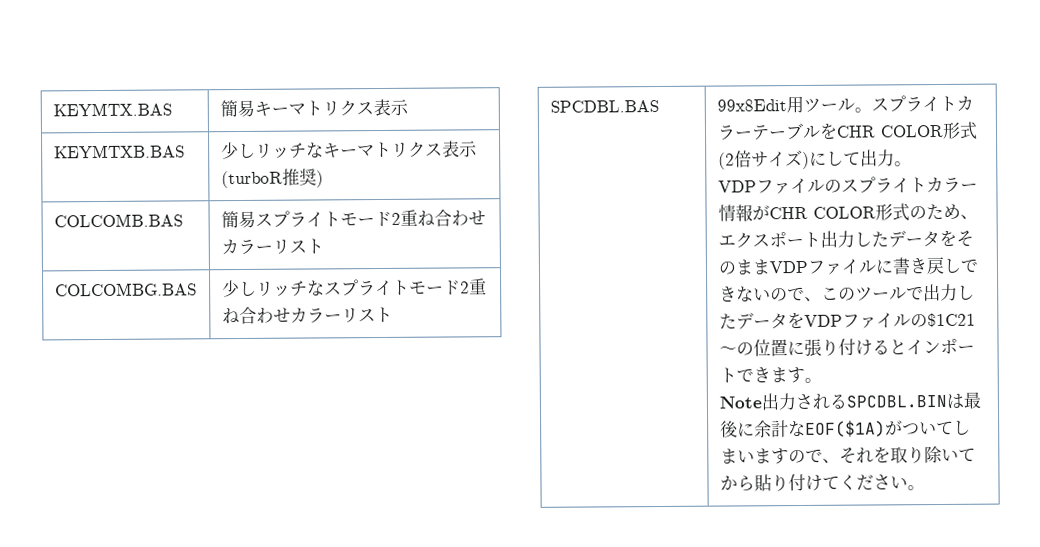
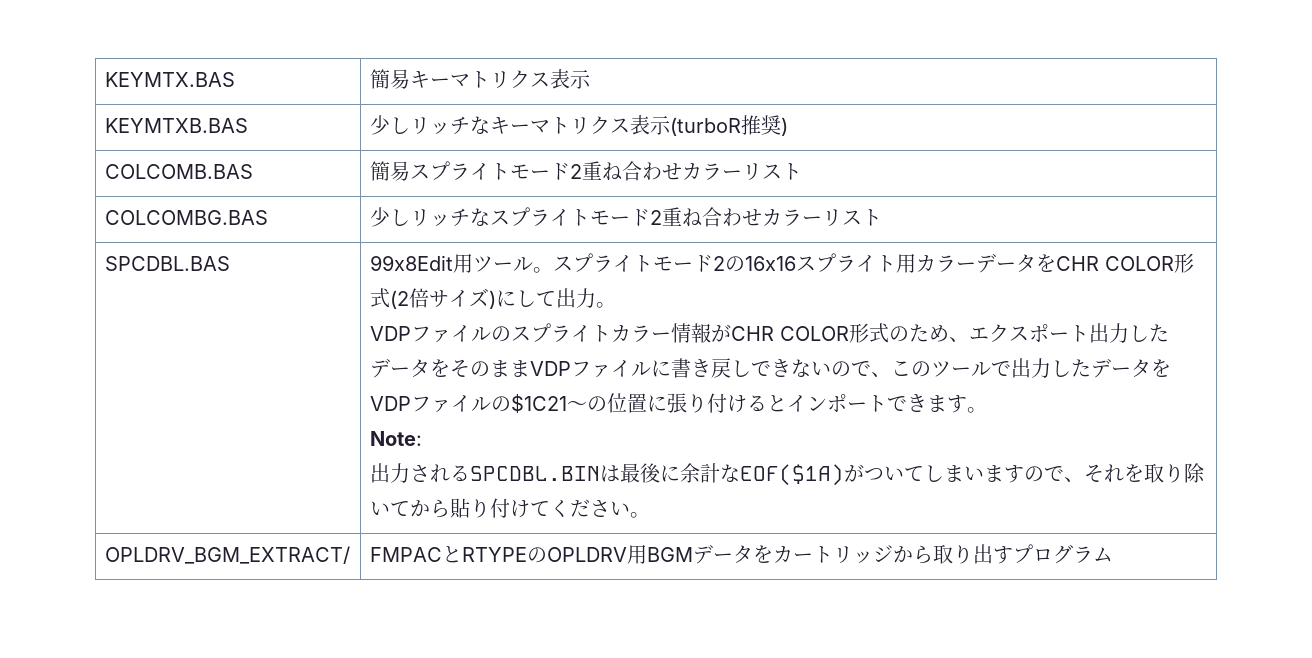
- スプライトカラーテーブルをCHR COLOR形式(2倍サイズ)にして出力。
+ スプライトモード2の16x16スプライト用カラーデータをCHR COLOR形式(2倍サイズ)にして出力。
- Note出力されるSPCDBL.BINは最後に余計なEOF($1A)がついてしまいますので、それを取り除いてから貼り付けてください。
+ Note:
+ 出力されるSPCDBL.BINは最後に余計なEOF($1A)がついてしまいますので、それを取り除いてから貼り付けてください。
+ OPLDRV_BGM_EXTRACT/ | FMPACとRTYPEのOPLDRV用BGMデータをカートリッジから取り出すプログラム

